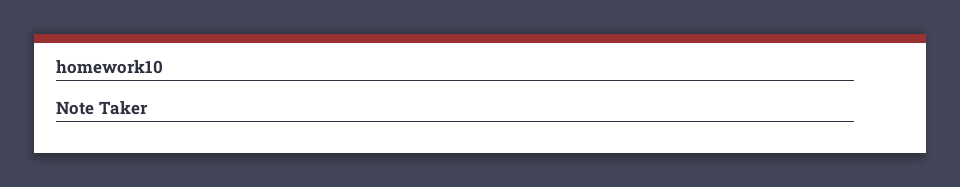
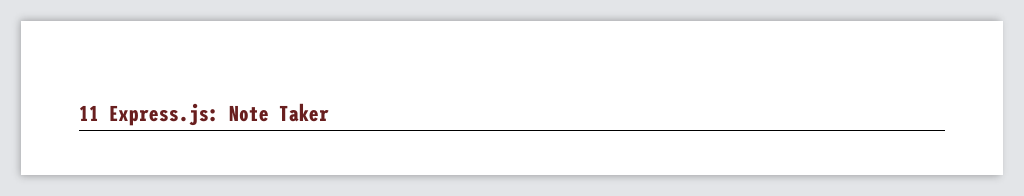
- homework10
- Note Taker
+ 11 Express.js: Note Taker

